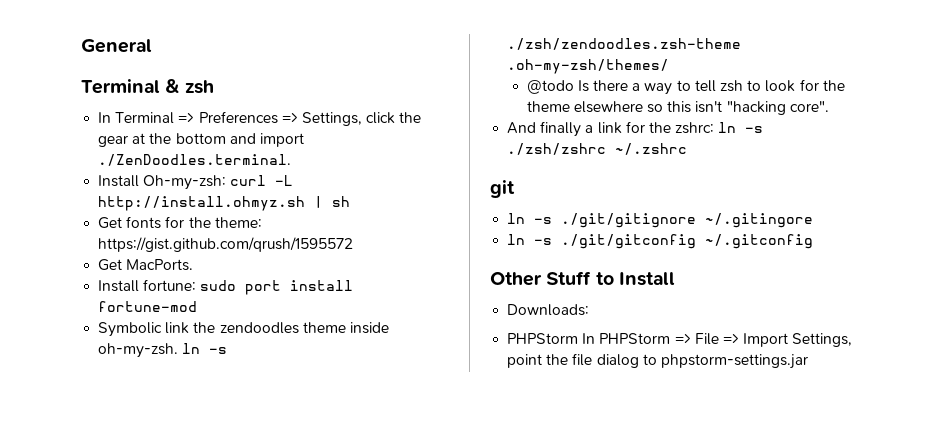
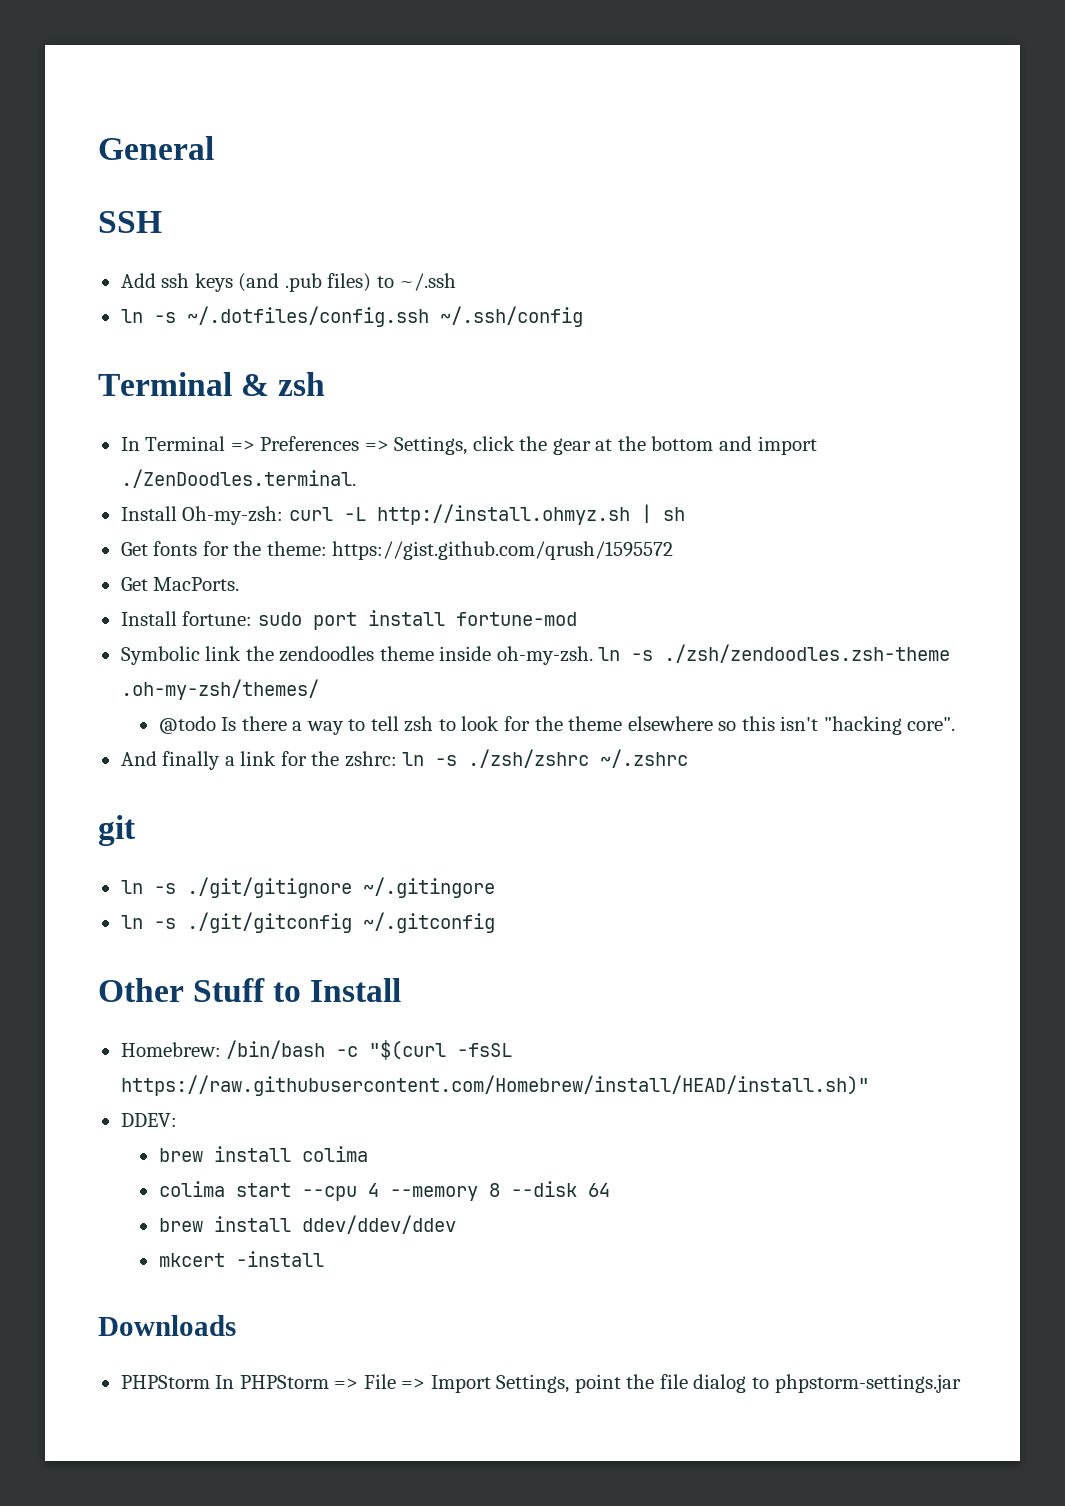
+ SSH
+ Add ssh keys (and .pub files) to ~/.ssh
+ ln -s ~/.dotfiles/config.ssh ~/.ssh/config
- Downloads:
+ Homebrew: /bin/bash -c "$(curl -fsSL https://raw.githubusercontent.com/Homebrew/install/HEAD/install.sh)"
+ DDEV:
+ brew install colima
+ colima start --cpu 4 --memory 8 --disk 64
+ brew install ddev/ddev/ddev
+ mkcert -install
+ Downloads

